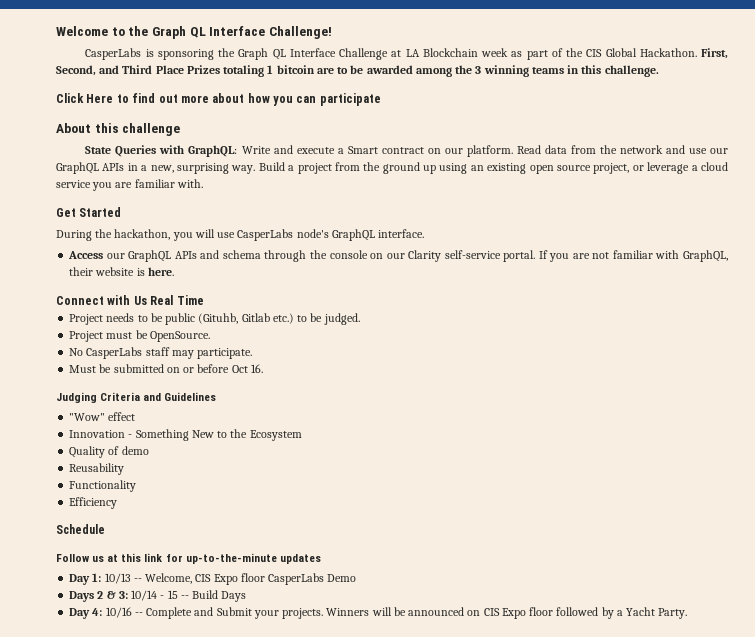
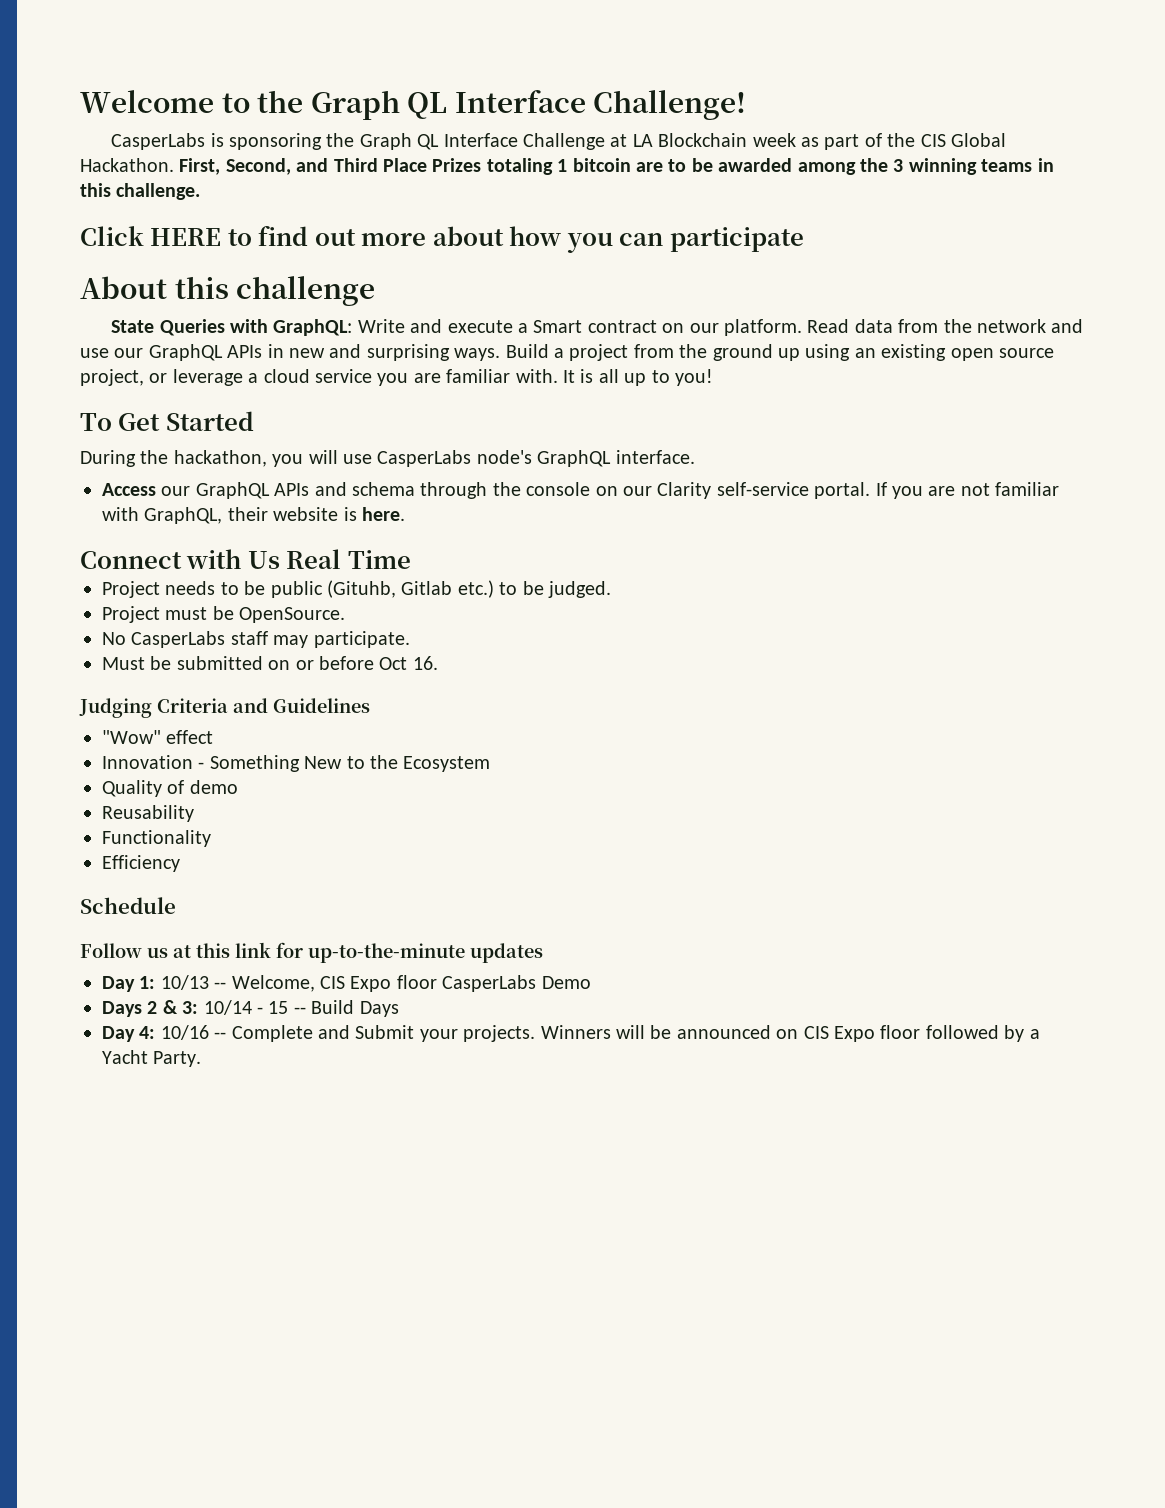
- Click Here to find out more about how you can participate
+ Click HERE to find out more about how you can participate
- Read data from the network and use our GraphQL APIs in a new, surprising way.
+ Read data from the network and use our GraphQL APIs in new and surprising ways.
- Build a project from the ground up using an existing open source project, or leverage a cloud service you are familiar with.
- Get Started
+ Build a project from the ground up using an existing open source project, or leverage a cloud service you are familiar with. It is all up to you!
+ To Get Started

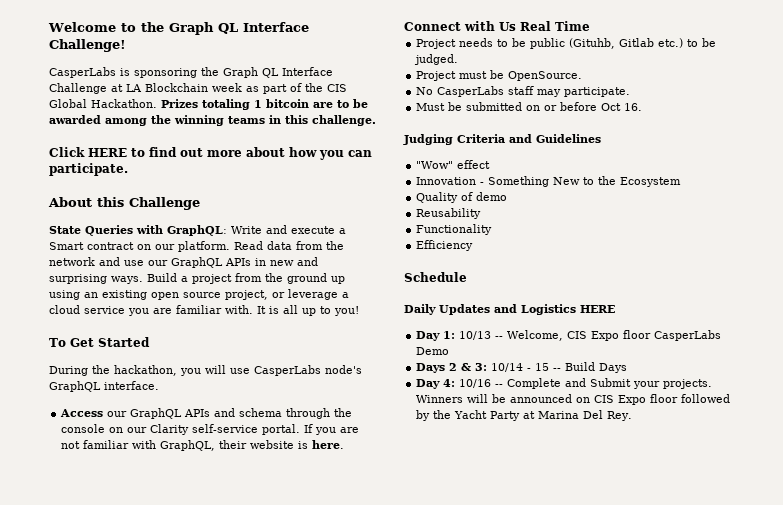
- First, Second, and Third Place Prizes totaling 1 bitcoin are to be awarded among the 3 winning teams in this challenge.
+ Prizes totaling 1 bitcoin are to be awarded among the winning teams in this challenge.
- Click HERE to find out more about how you can participate
+ Click HERE to find out more about how you can participate.
- About this challenge
+ About this Challenge
- Follow us at this link for up-to-the-minute updates
+ Daily Updates and Logistics HERE
- Winners will be announced on CIS Expo floor followed by a Yacht Party.
+ Winners will be announced on CIS Expo floor followed by the Yacht Party at Marina Del Rey.

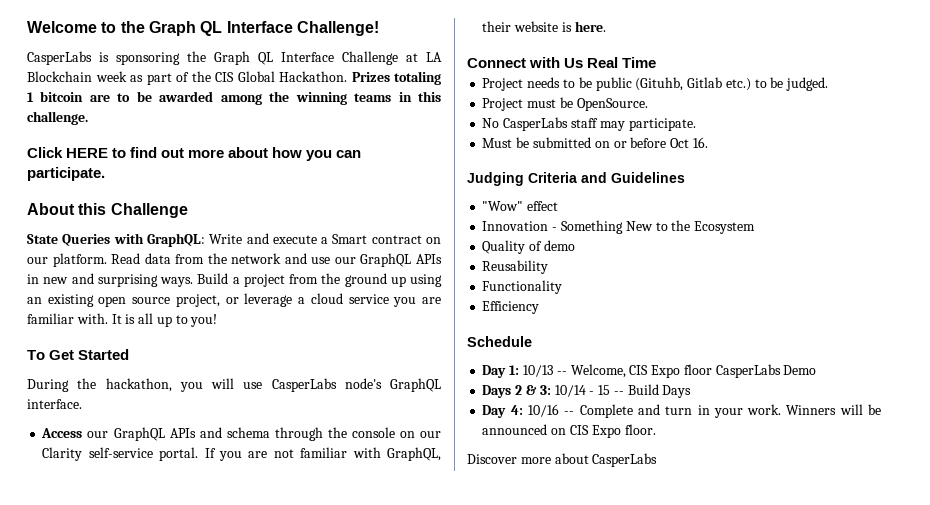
- Daily Updates and Logistics HERE
- Day 4: 10/16 -- Complete and Submit your projects.
+ Day 4: 10/16 -- Complete and turn in your work.
- Winners will be announced on CIS Expo floor followed by the Yacht Party at Marina Del Rey.
+ Winners will be announced on CIS Expo floor.
+ Discover more about CasperLabs

